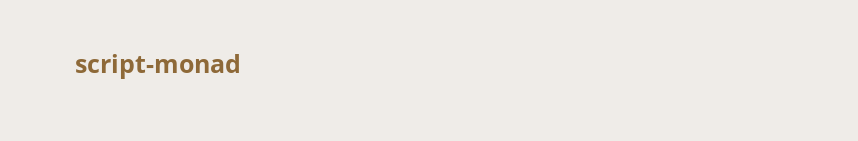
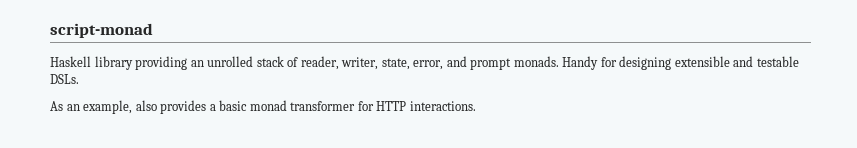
+ Haskell library providing an unrolled stack of reader, writer, state, error, and prompt monads. Handy for designing extensible and testable DSLs.
+ As an example, also provides a basic monad transformer for HTTP interactions.

